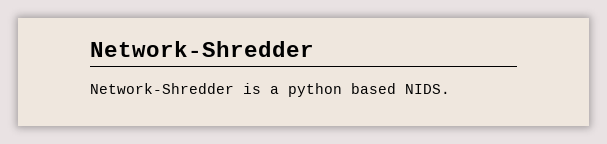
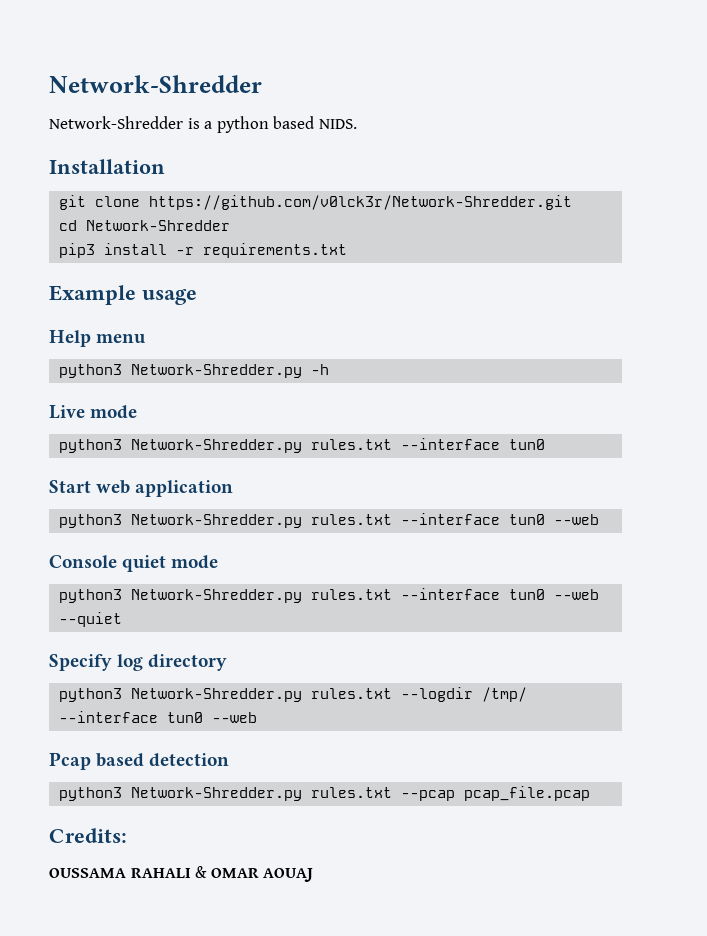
+ Installation
+ git clone https://github.com/v0lck3r/Network-Shredder.git
+ cd Network-Shredder
+ pip3 install -r requirements.txt
+ Example usage
+ Help menu
+ python3 Network-Shredder.py -h
+ Live mode
+ python3 Network-Shredder.py rules.txt --interface tun0
+ Start web application
+ python3 Network-Shredder.py rules.txt --interface tun0 --web
+ Console quiet mode
+ python3 Network-Shredder.py rules.txt --interface tun0 --web --quiet
+ Specify log directory
+ python3 Network-Shredder.py rules.txt --logdir /tmp/ --interface tun0 --web
+ Pcap based detection
+ python3 Network-Shredder.py rules.txt --pcap pcap_file.pcap
+ Credits:
+ OUSSAMA RAHALI & OMAR AOUAJ

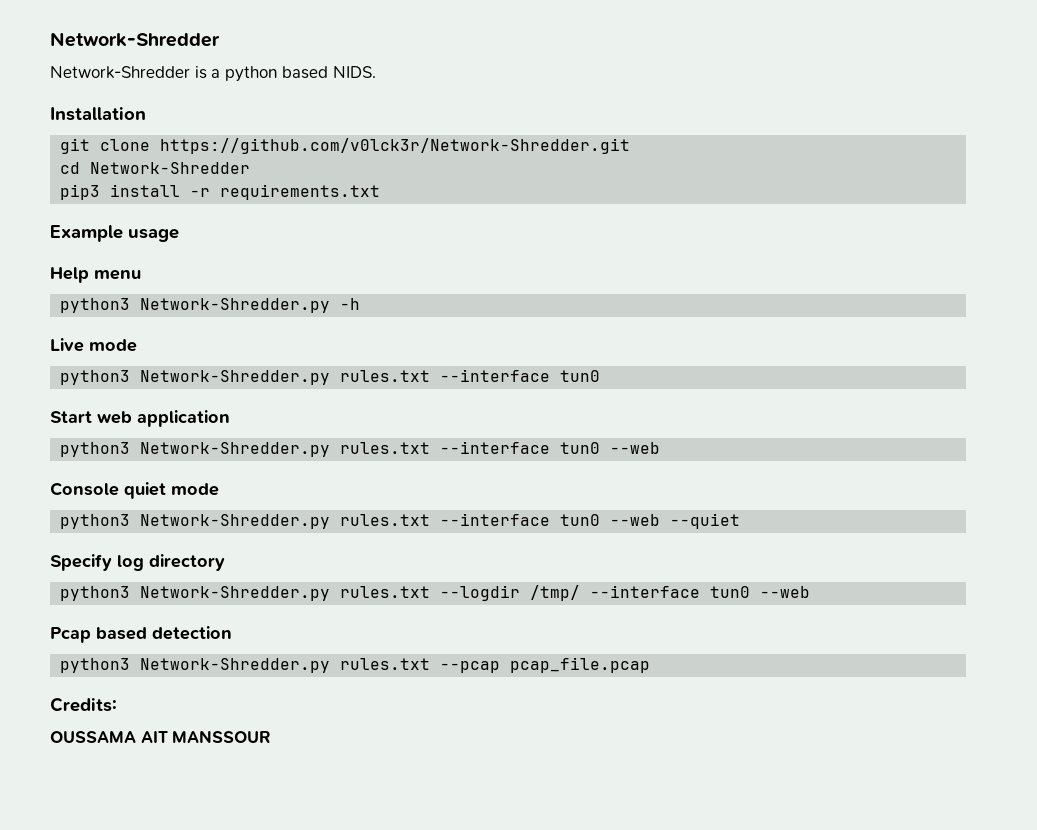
- OUSSAMA RAHALI & OMAR AOUAJ
+ OUSSAMA AIT MANSSOUR

